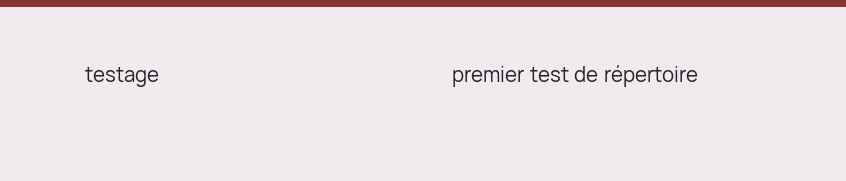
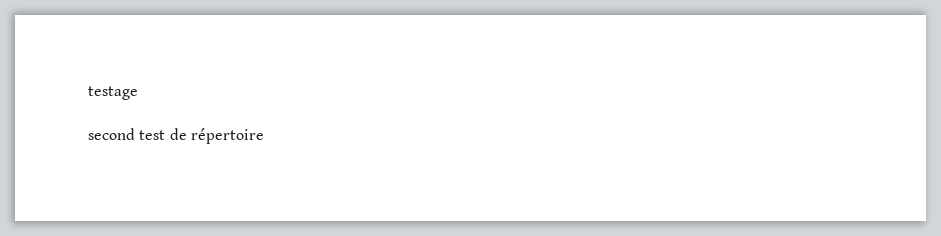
- premier test de répertoire
+ second test de répertoire

